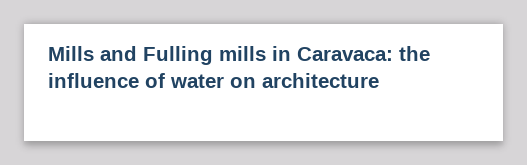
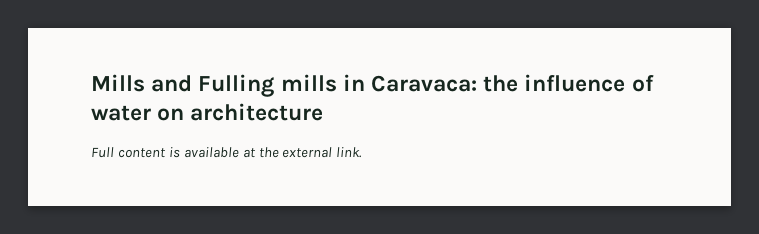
+ Full content is available at the external link.

